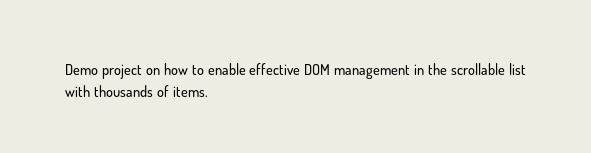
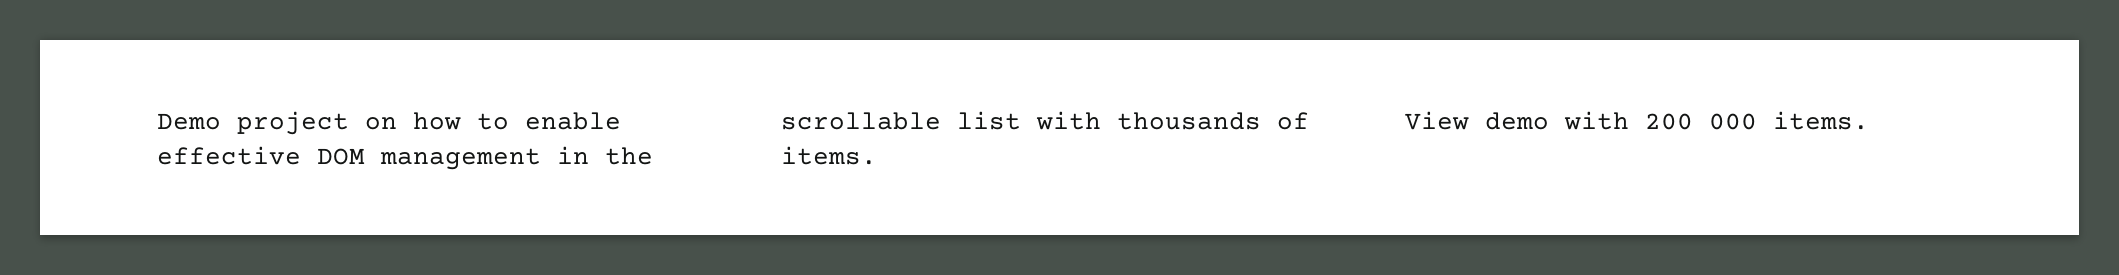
+ View demo with 200 000 items.

